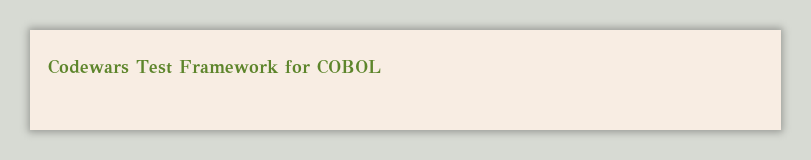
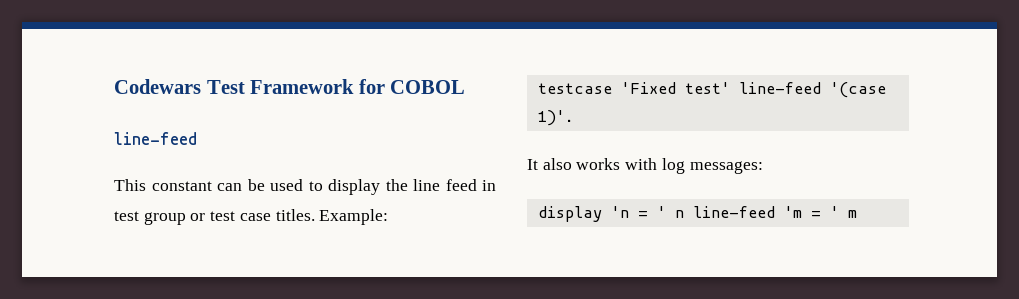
  Codewars Test Framework for COBOL
+ line-feed
+ This constant can be used to display the line feed in test group or test case titles. Example:
+ testcase 'Fixed test' line-feed '(case 1)'.
+ It also works with log messages:
+ display 'n = ' n line-feed 'm = ' m

